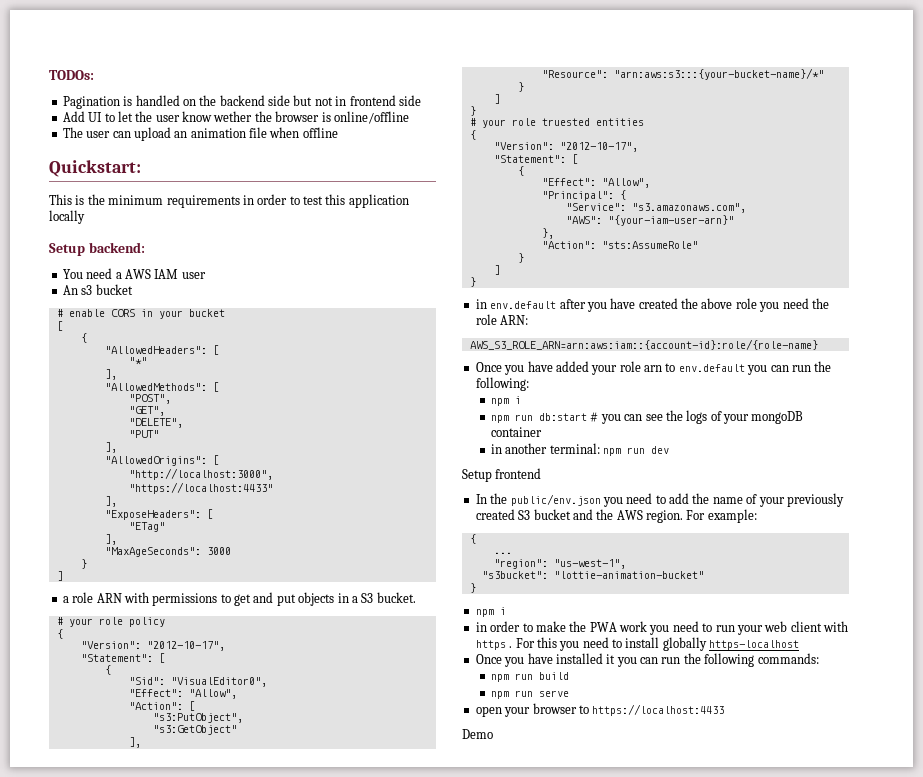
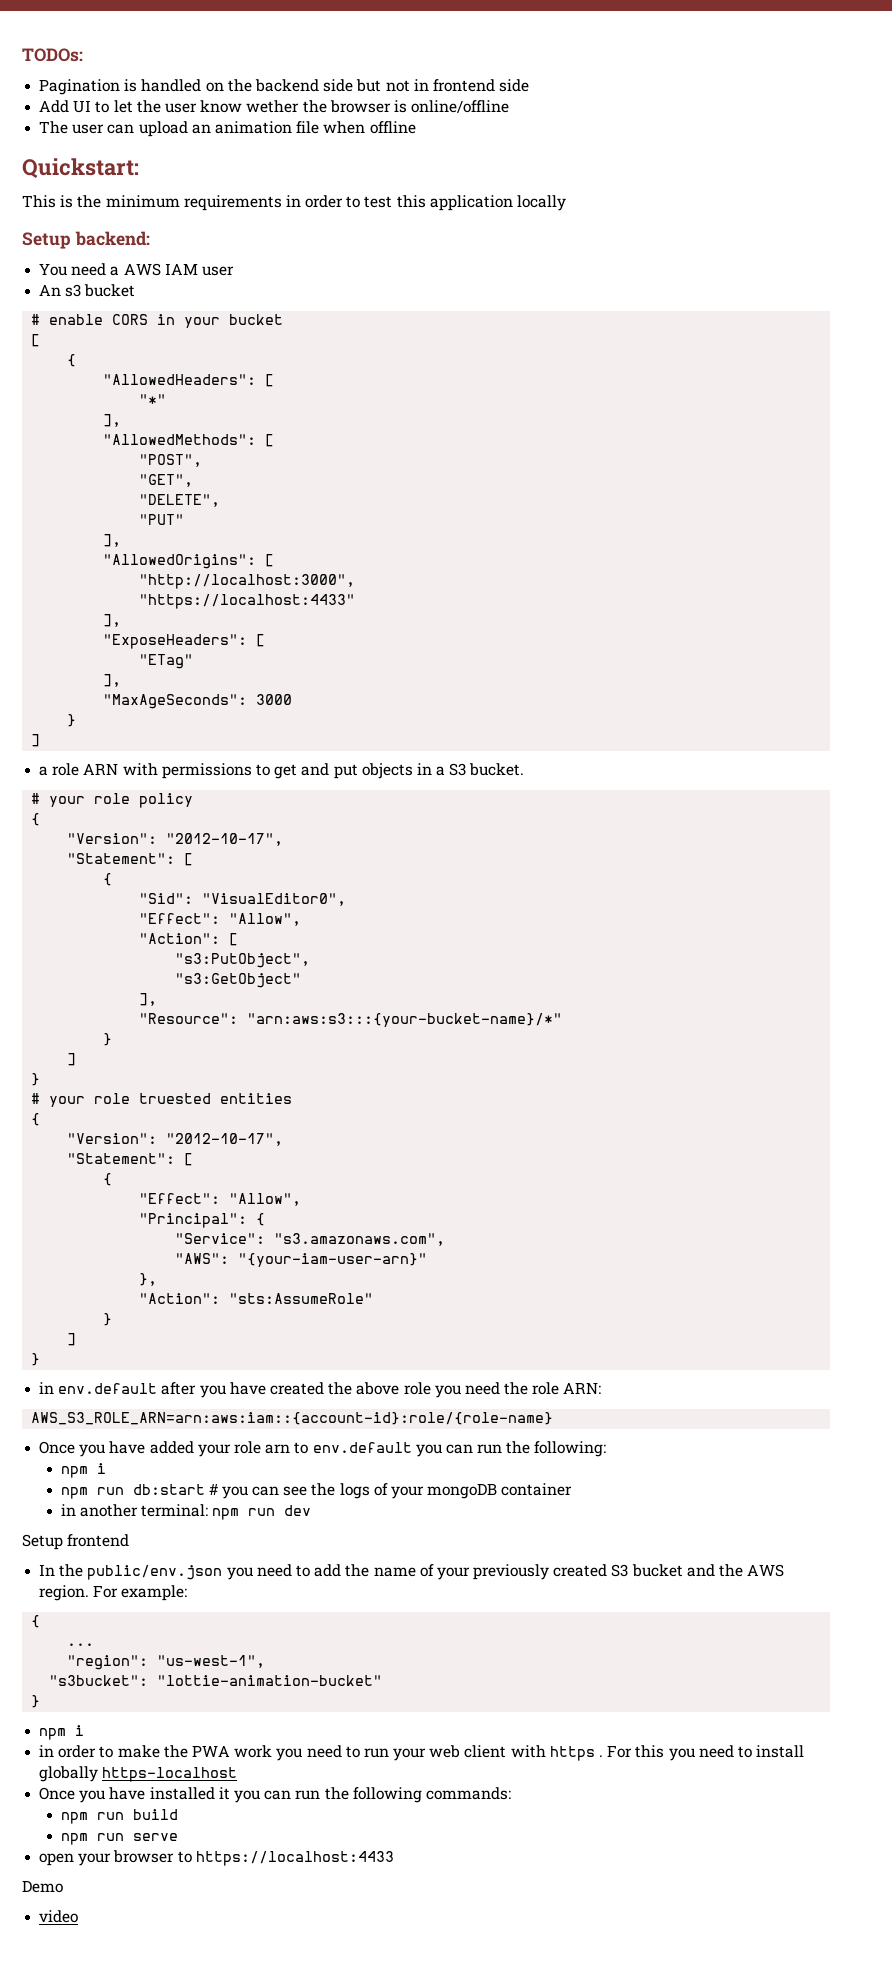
+ video

